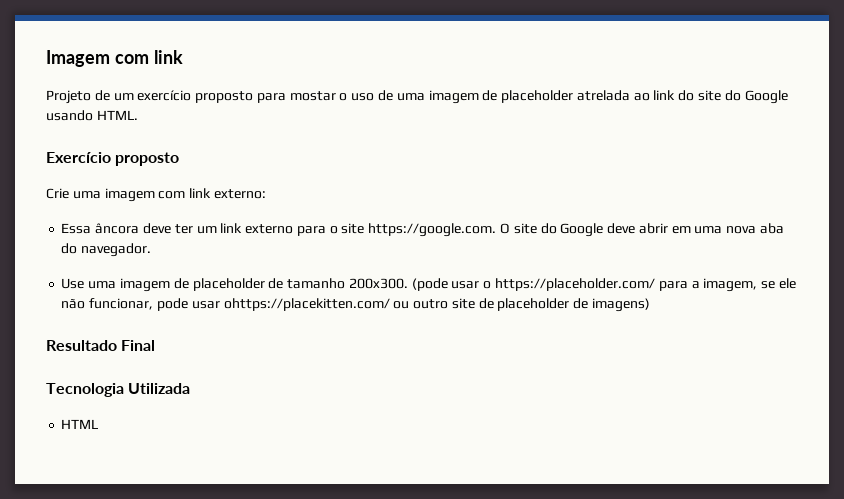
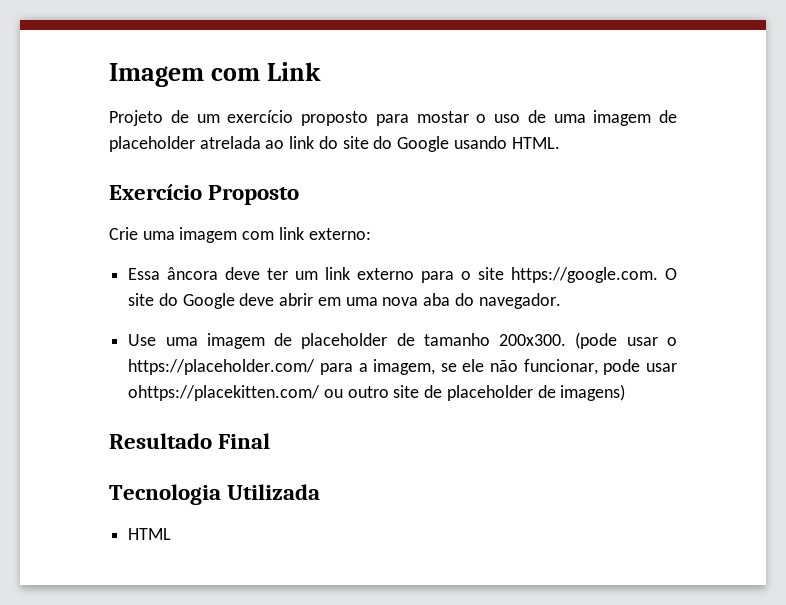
- Imagem com link
+ Imagem com Link
- Exercício proposto
+ Exercício Proposto

